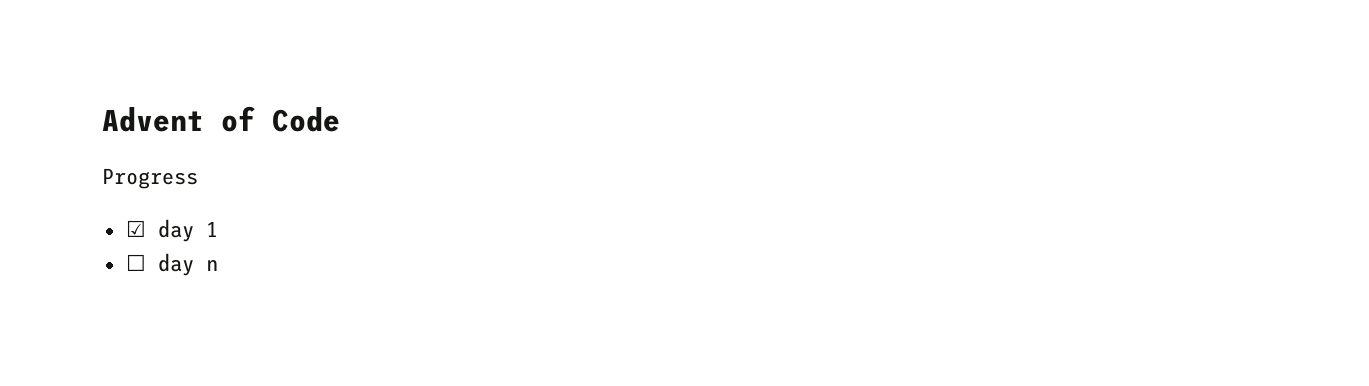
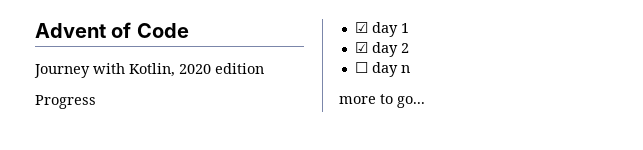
+ Journey with Kotlin, 2020 edition
+ ☑ day 2
+ more to go...

